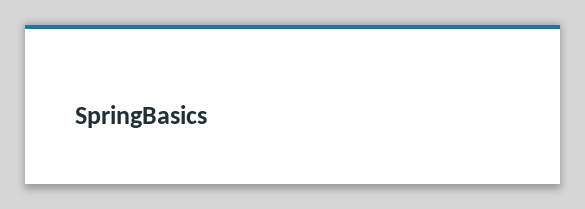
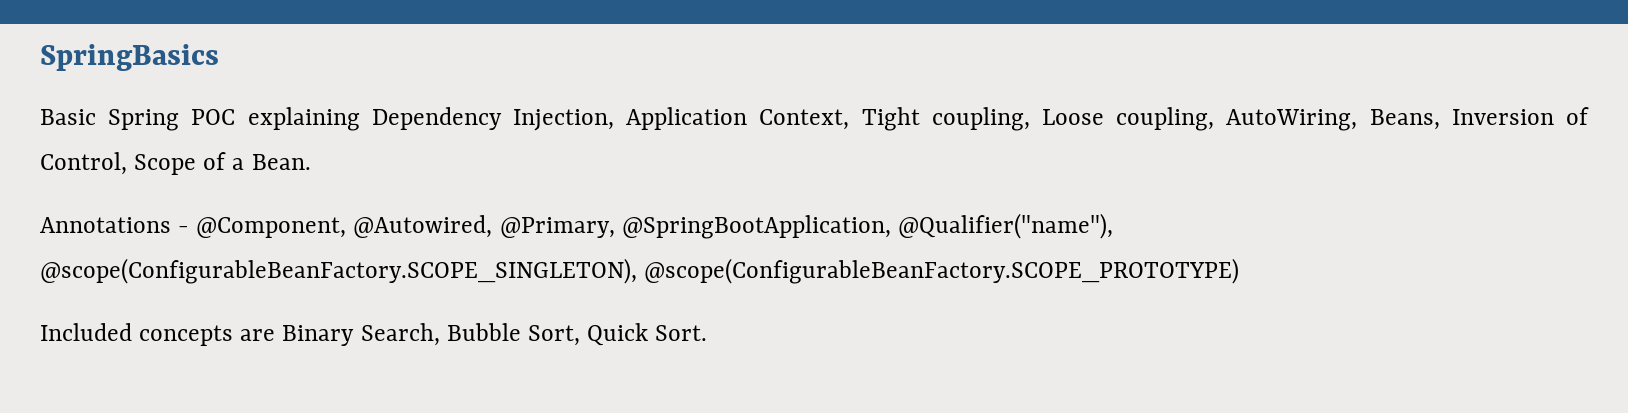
+ Basic Spring POC explaining Dependency Injection, Application Context, Tight coupling, Loose coupling, AutoWiring, Beans, Inversion of Control, Scope of a Bean.
+ Annotations - @Component, @Autowired, @Primary, @SpringBootApplication, @Qualifier("name"), @scope(ConfigurableBeanFactory.SCOPE_SINGLETON), @scope(ConfigurableBeanFactory.SCOPE_PROTOTYPE)
+ Included concepts are Binary Search, Bubble Sort, Quick Sort.

